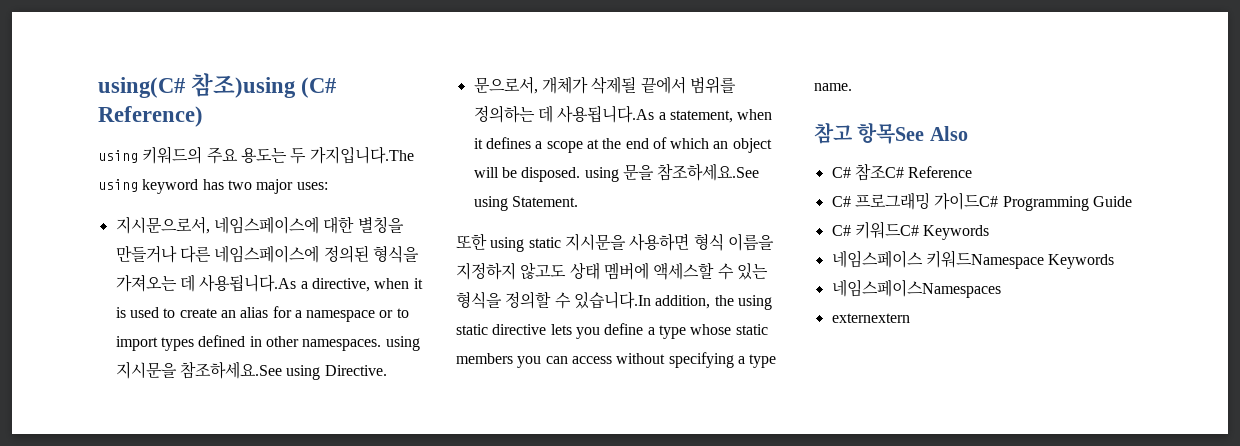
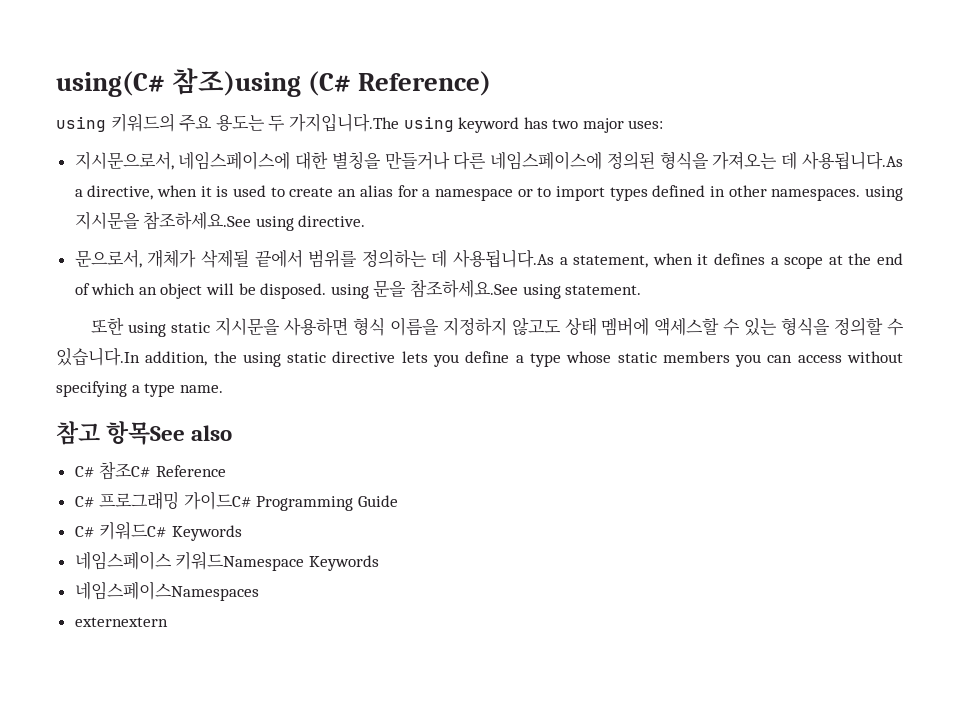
- 지시문으로서, 네임스페이스에 대한 별칭을 만들거나 다른 네임스페이스에 정의된 형식을 가져오는 데 사용됩니다.As a directive, when it is used to create an alias for a namespace or to import types defined in other namespaces. using 지시문을 참조하세요.See using Directive.
+ 지시문으로서, 네임스페이스에 대한 별칭을 만들거나 다른 네임스페이스에 정의된 형식을 가져오는 데 사용됩니다.As a directive, when it is used to create an alias for a namespace or to import types defined in other namespaces. using 지시문을 참조하세요.See using directive.
- 문으로서, 개체가 삭제될 끝에서 범위를 정의하는 데 사용됩니다.As a statement, when it defines a scope at the end of which an object will be disposed. using 문을 참조하세요.See using Statement.
+ 문으로서, 개체가 삭제될 끝에서 범위를 정의하는 데 사용됩니다.As a statement, when it defines a scope at the end of which an object will be disposed. using 문을 참조하세요.See using statement.
- 참고 항목See Also
+ 참고 항목See also

